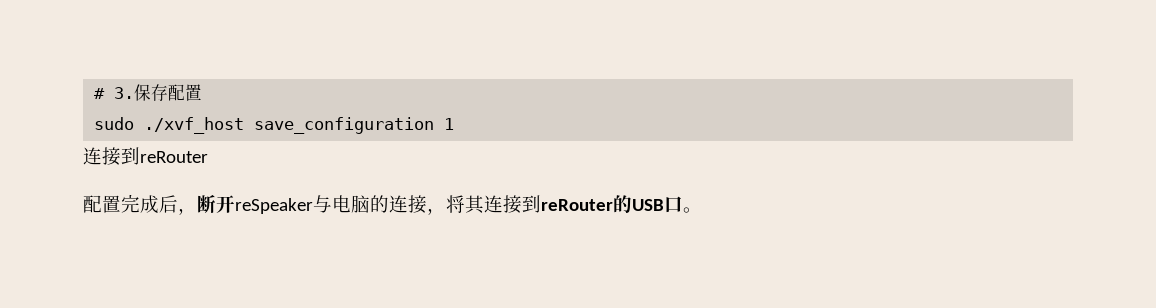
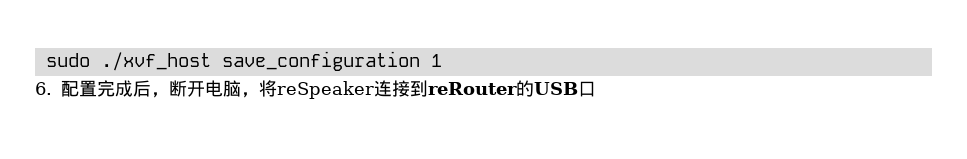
- # 3.保存配置
  sudo ./xvf_host save_configuration 1
- 连接到reRouter
- 配置完成后，断开reSpeaker与电脑的连接，将其连接到reRouter的USB口。
+ 6.配置完成后，断开电脑，将reSpeaker连接到reRouter的USB口

